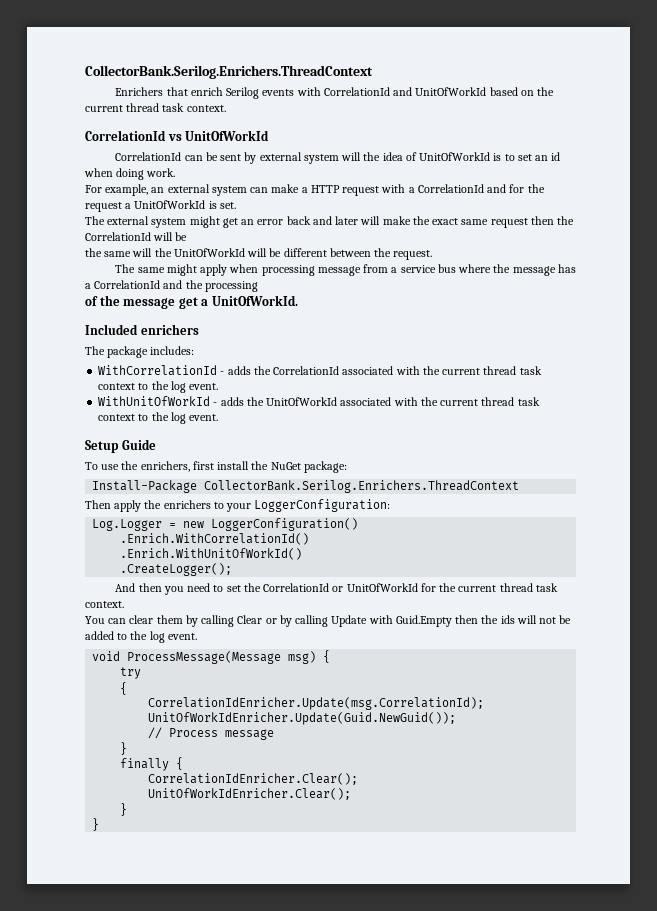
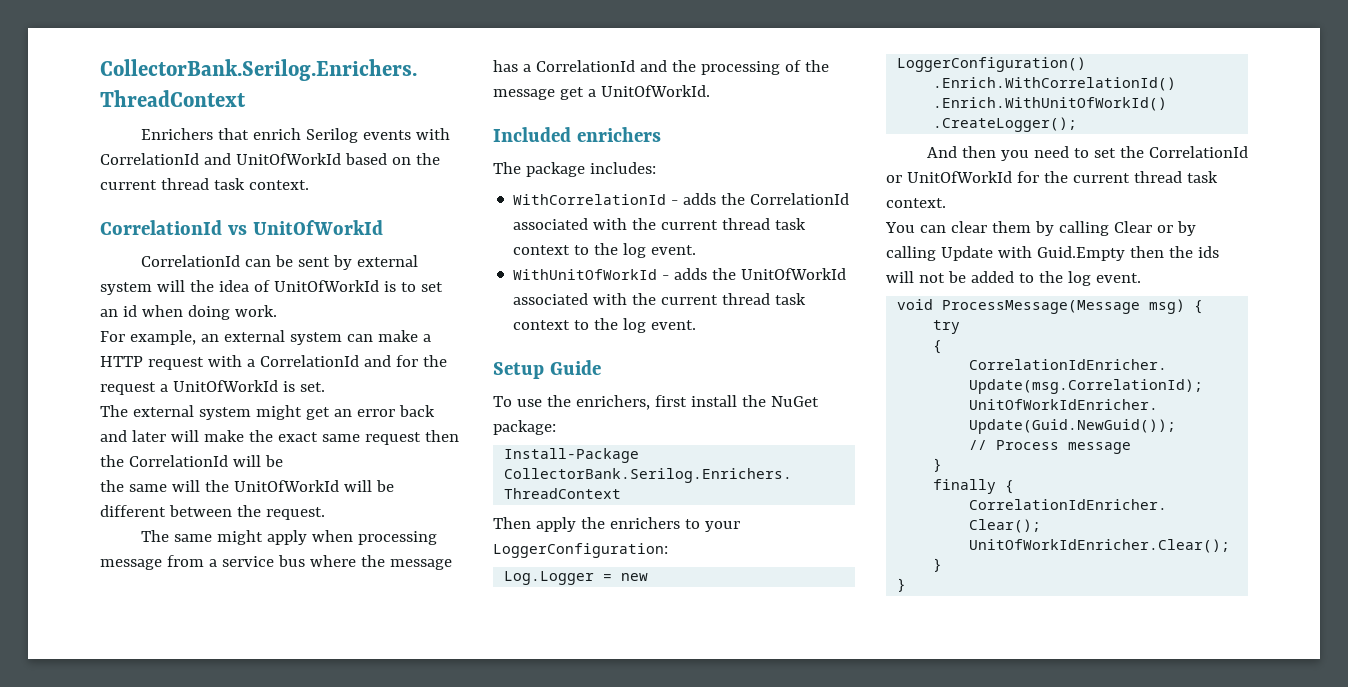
- The same might apply when processing message from a service bus where the message has a CorrelationId and the processing
- of the message get a UnitOfWorkId.
+ The same might apply when processing message from a service bus where the message has a CorrelationId and the processing of the message get a UnitOfWorkId.

